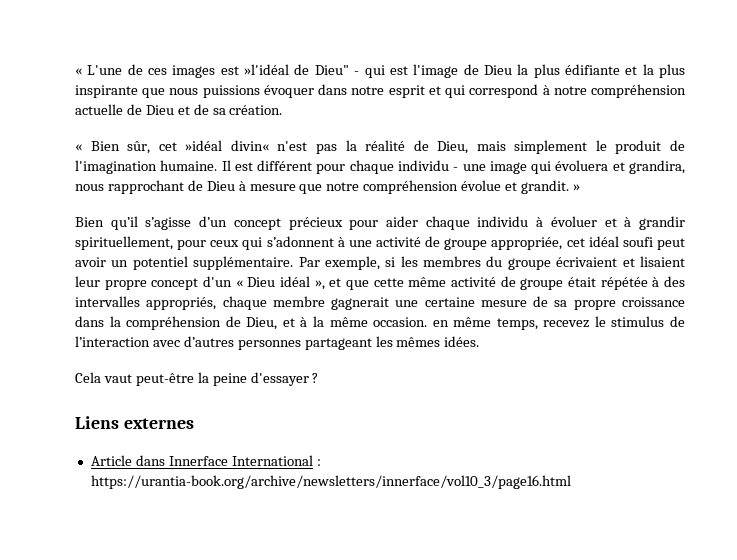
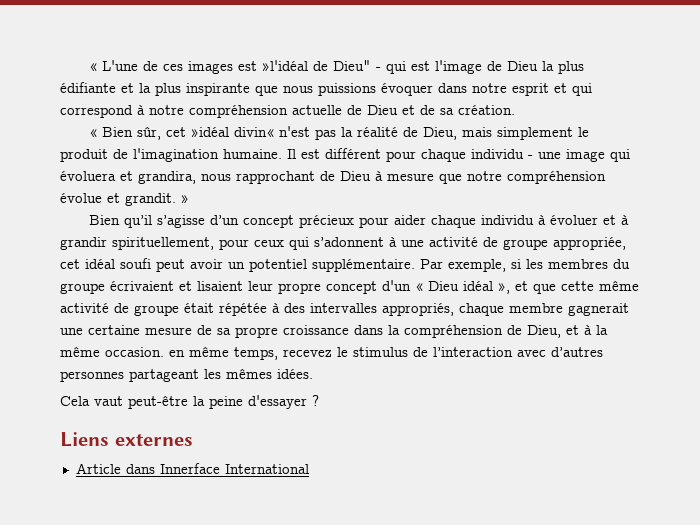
- Article dans Innerface International : https://urantia-book.org/archive/newsletters/innerface/vol10_3/page16.html
+ Article dans Innerface International

